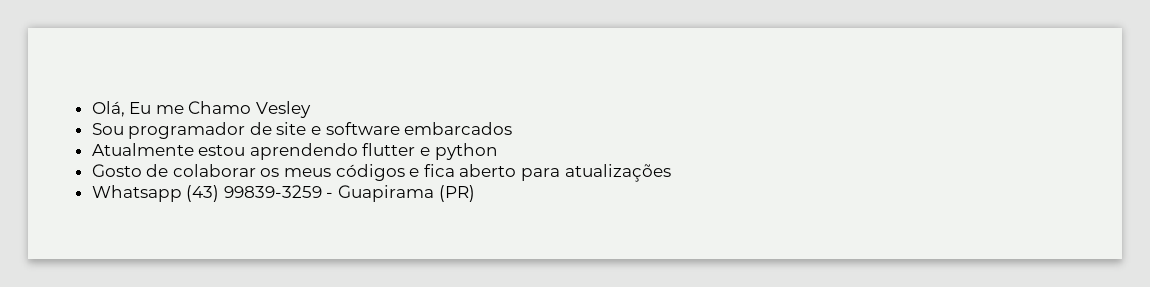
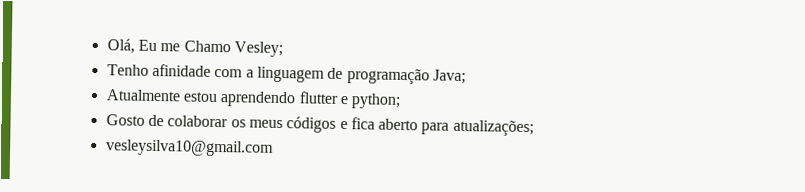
- Olá, Eu me Chamo Vesley
- Sou programador de site e software embarcados
+ Olá, Eu me Chamo Vesley;
+ Tenho afinidade com a linguagem de programação Java;
- Atualmente estou aprendendo flutter e python
+ Atualmente estou aprendendo flutter e python;
- Gosto de colaborar os meus códigos e fica aberto para atualizações
- Whatsapp (43) 99839-3259 - Guapirama (PR)
+ Gosto de colaborar os meus códigos e fica aberto para atualizações;
+ vesleysilva10@gmail.com

